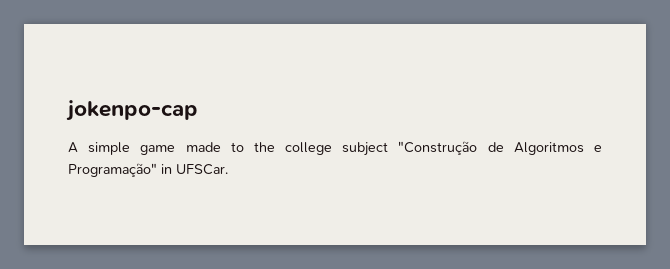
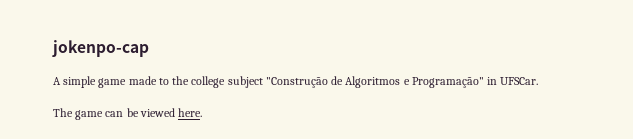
+ The game can be viewed here.

